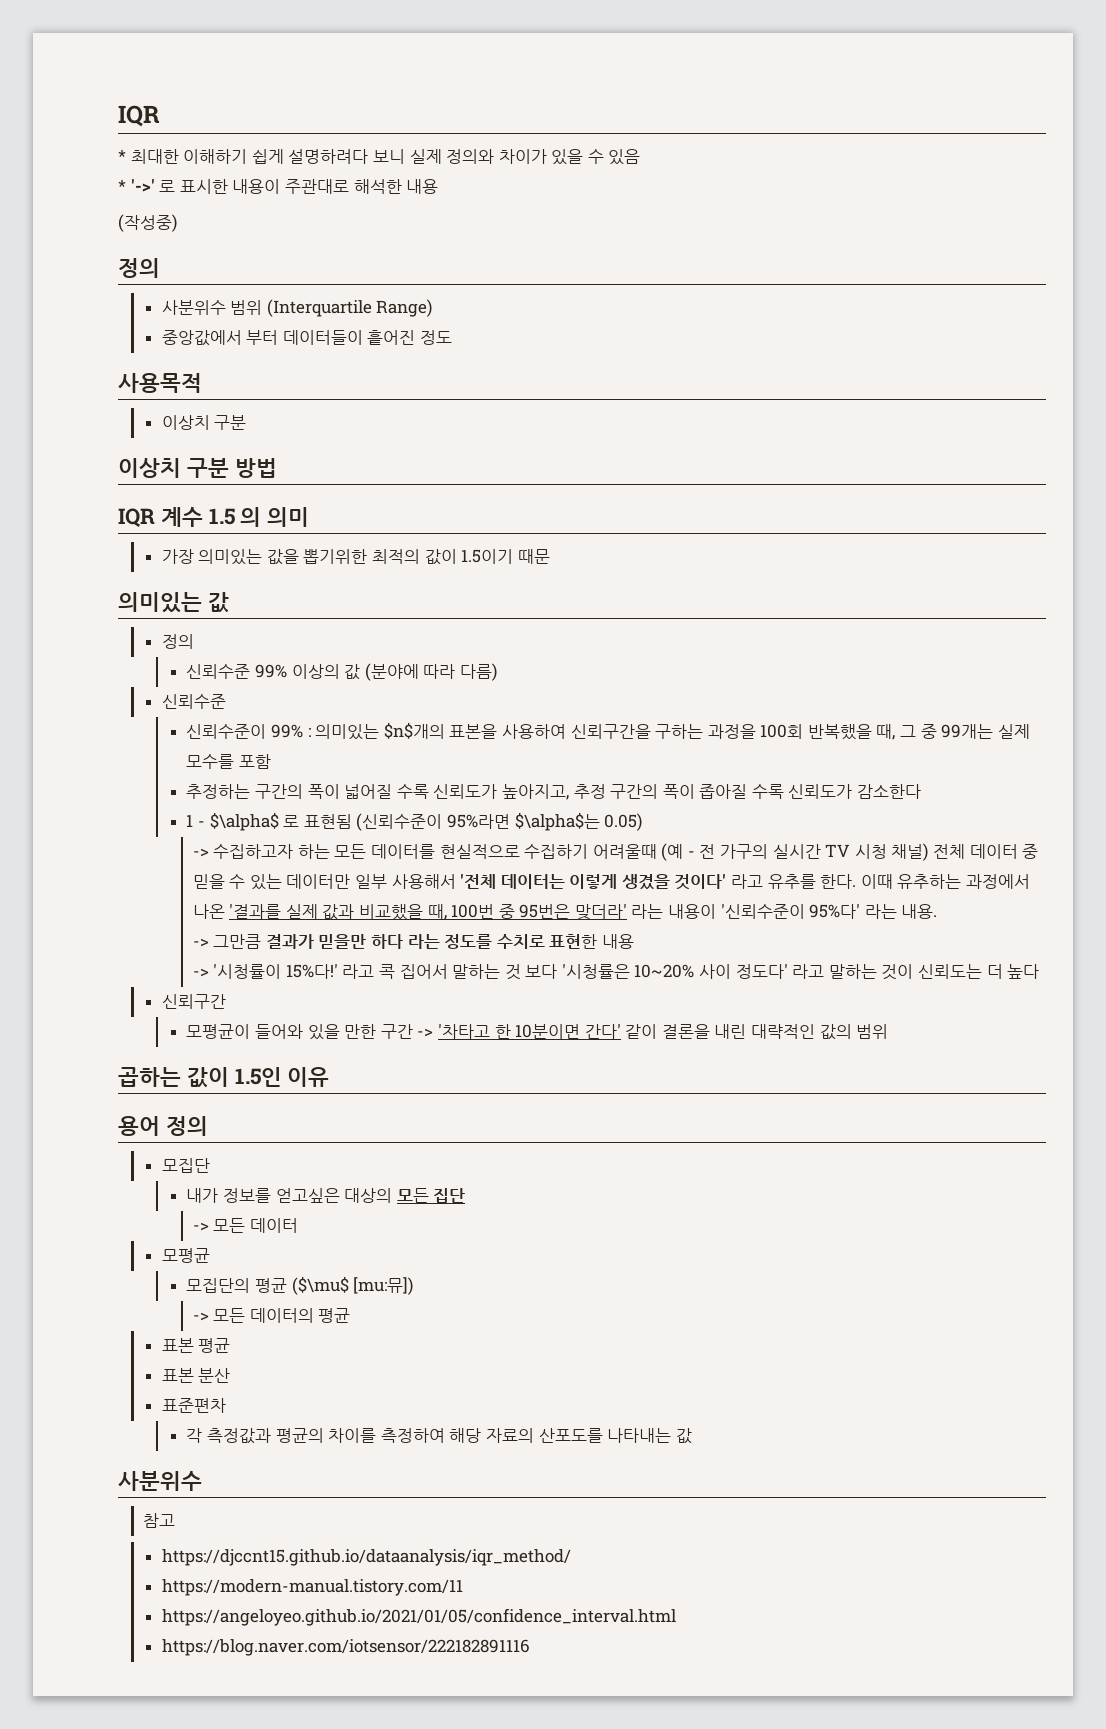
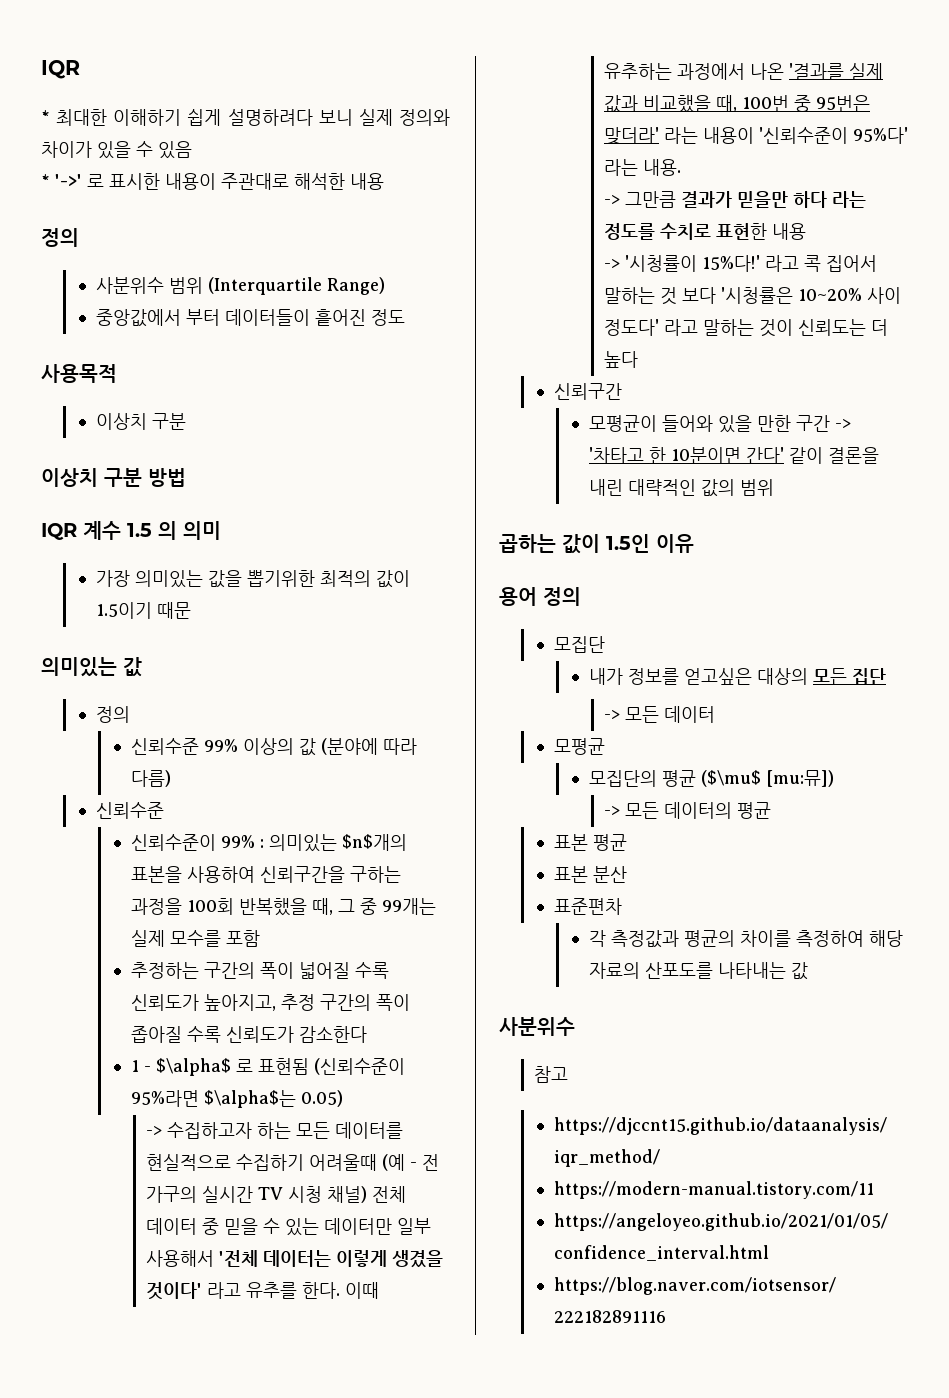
- (작성중)

